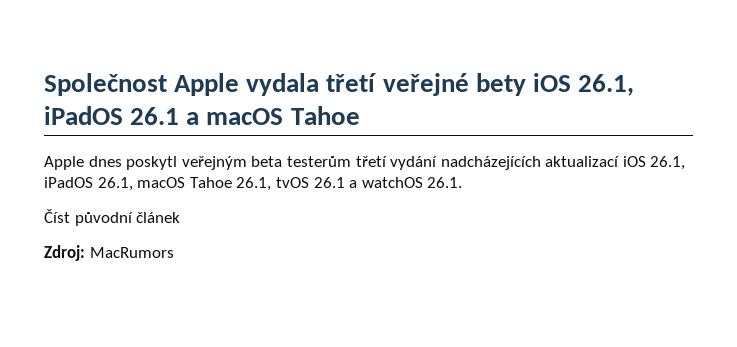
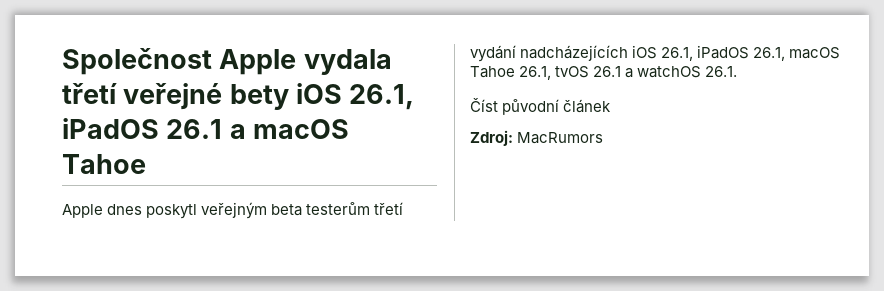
- Apple dnes poskytl veřejným beta testerům třetí vydání nadcházejících aktualizací iOS 26.1, iPadOS 26.1, macOS Tahoe 26.1, tvOS 26.1 a watchOS 26.1.
+ Apple dnes poskytl veřejným beta testerům třetí vydání nadcházejících iOS 26.1, iPadOS 26.1, macOS Tahoe 26.1, tvOS 26.1 a watchOS 26.1.

